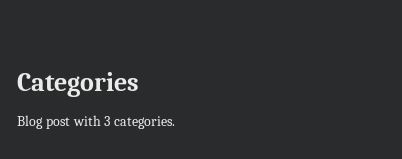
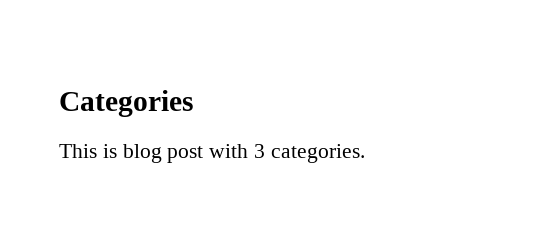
- Blog post with 3 categories.
+ This is blog post with 3 categories.

